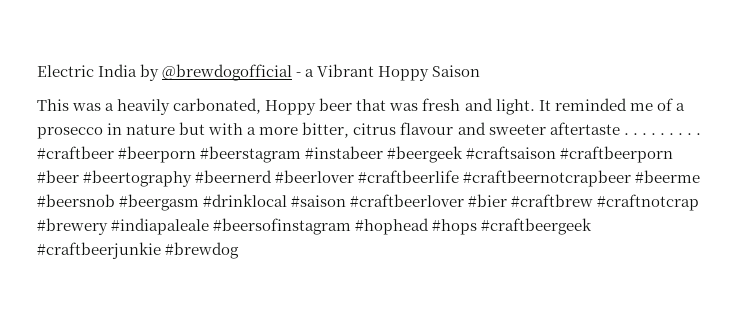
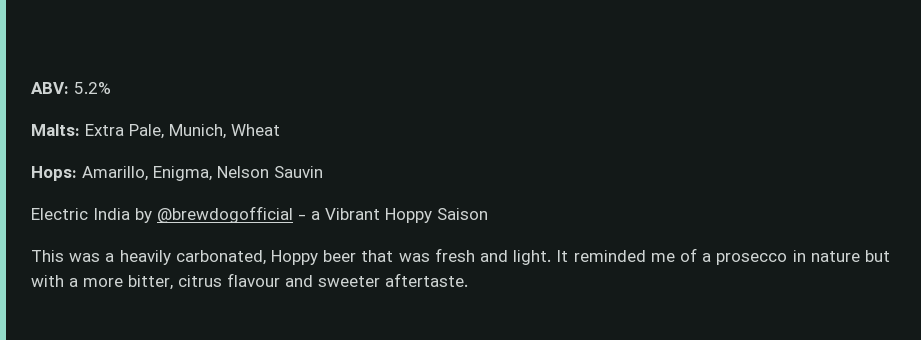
+ ABV: 5.2%
+ Malts: Extra Pale, Munich, Wheat
+ Hops: Amarillo, Enigma, Nelson Sauvin
- It reminded me of a prosecco in nature but with a more bitter, citrus flavour and sweeter aftertaste . . . . . . . . . #craftbeer #beerporn #beerstagram #instabeer #beergeek #craftsaison #craftbeerporn #beer #beertography #beernerd #beerlover #craftbeerlife #craftbeernotcrapbeer #beerme #beersnob #beergasm #drinklocal #saison #craftbeerlover #bier #craftbrew #craftnotcrap #brewery #indiapaleale #beersofinstagram #hophead #hops #craftbeergeek #craftbeerjunkie #brewdog
+ It reminded me of a prosecco in nature but with a more bitter, citrus flavour and sweeter aftertaste.

